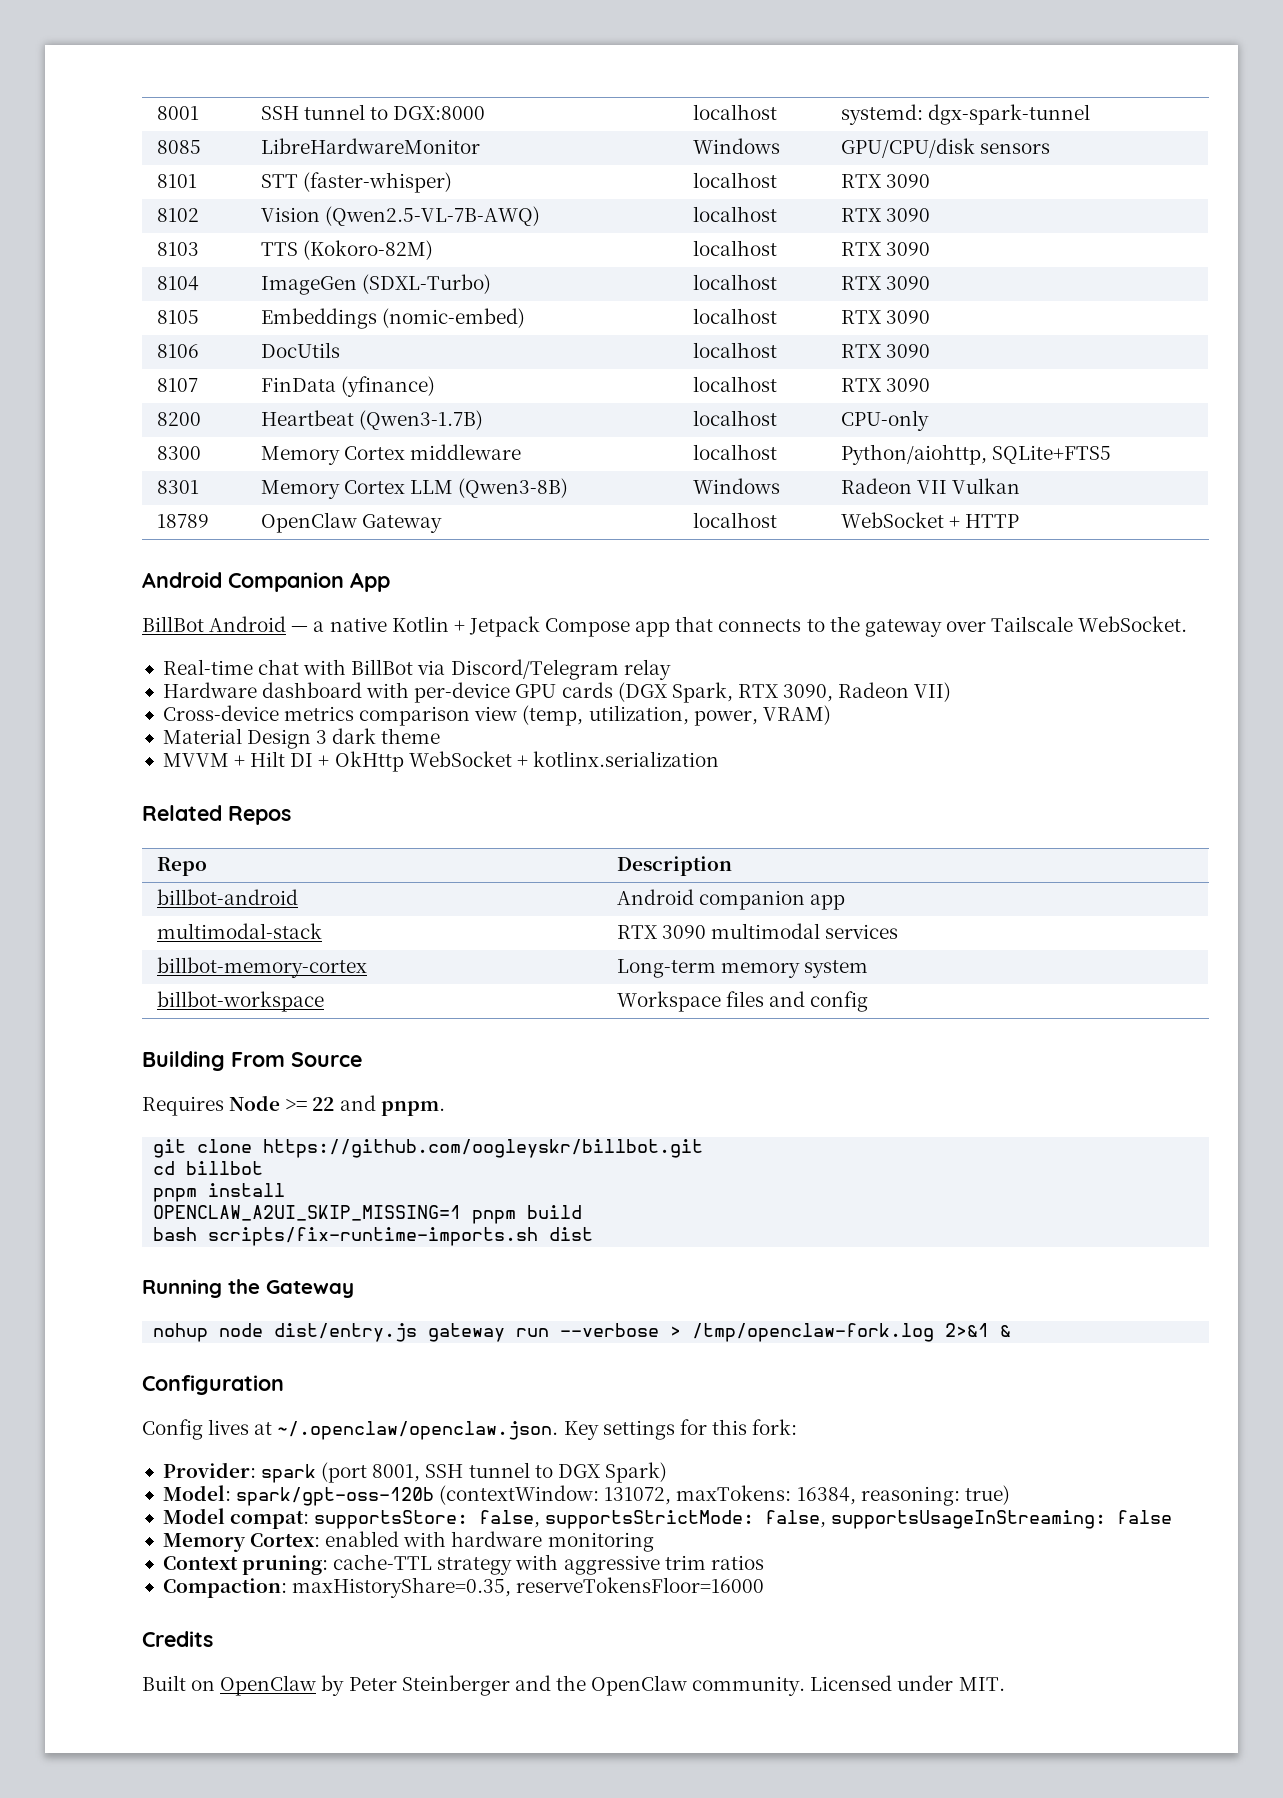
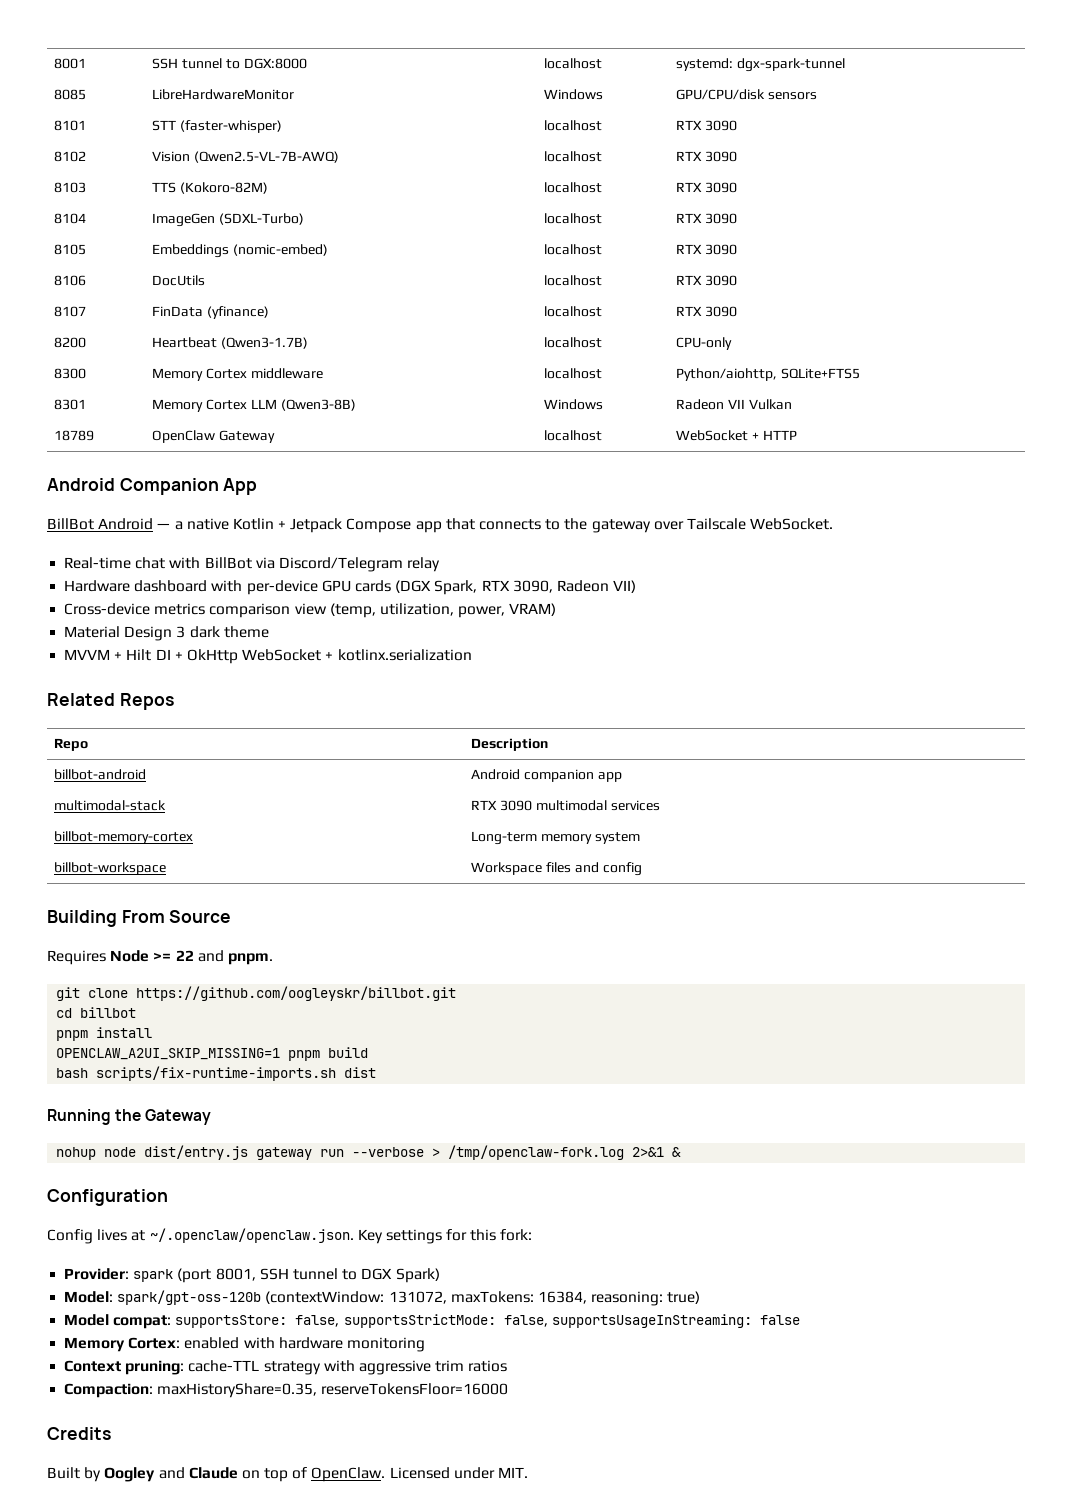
- Built on OpenClaw by Peter Steinberger and the OpenClaw community.
+ Built by Oogley and Claude on top of OpenClaw.

